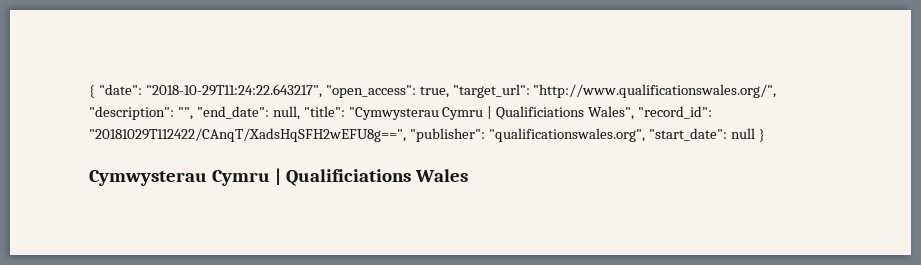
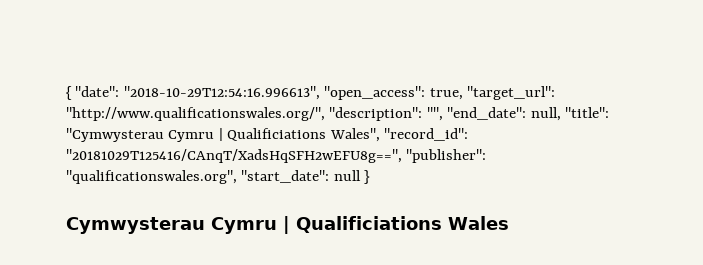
- { "date": "2018-10-29T11:24:22.643217", "open_access": true, "target_url": "http://www.qualificationswales.org/", "description": "", "end_date": null, "title": "Cymwysterau Cymru | Qualificiations Wales", "record_id": "20181029T112422/CAnqT/XadsHqSFH2wEFU8g==", "publisher": "qualificationswales.org", "start_date": null }
+ { "date": "2018-10-29T12:54:16.996613", "open_access": true, "target_url": "http://www.qualificationswales.org/", "description": "", "end_date": null, "title": "Cymwysterau Cymru | Qualificiations Wales", "record_id": "20181029T125416/CAnqT/XadsHqSFH2wEFU8g==", "publisher": "qualificationswales.org", "start_date": null }

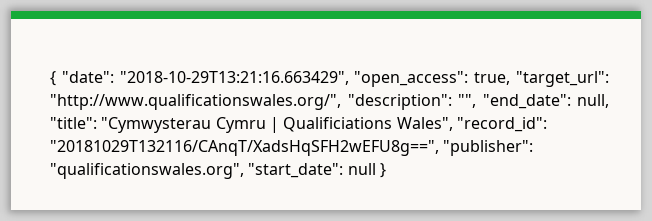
- { "date": "2018-10-29T12:54:16.996613", "open_access": true, "target_url": "http://www.qualificationswales.org/", "description": "", "end_date": null, "title": "Cymwysterau Cymru | Qualificiations Wales", "record_id": "20181029T125416/CAnqT/XadsHqSFH2wEFU8g==", "publisher": "qualificationswales.org", "start_date": null }
+ { "date": "2018-10-29T13:21:16.663429", "open_access": true, "target_url": "http://www.qualificationswales.org/", "description": "", "end_date": null, "title": "Cymwysterau Cymru | Qualificiations Wales", "record_id": "20181029T132116/CAnqT/XadsHqSFH2wEFU8g==", "publisher": "qualificationswales.org", "start_date": null }
- Cymwysterau Cymru | Qualificiations Wales

